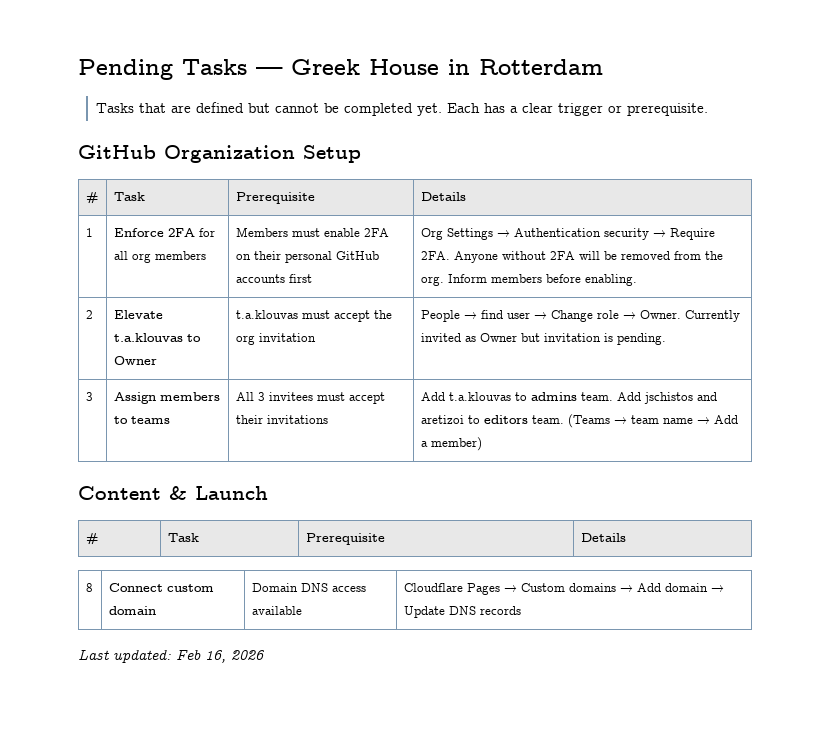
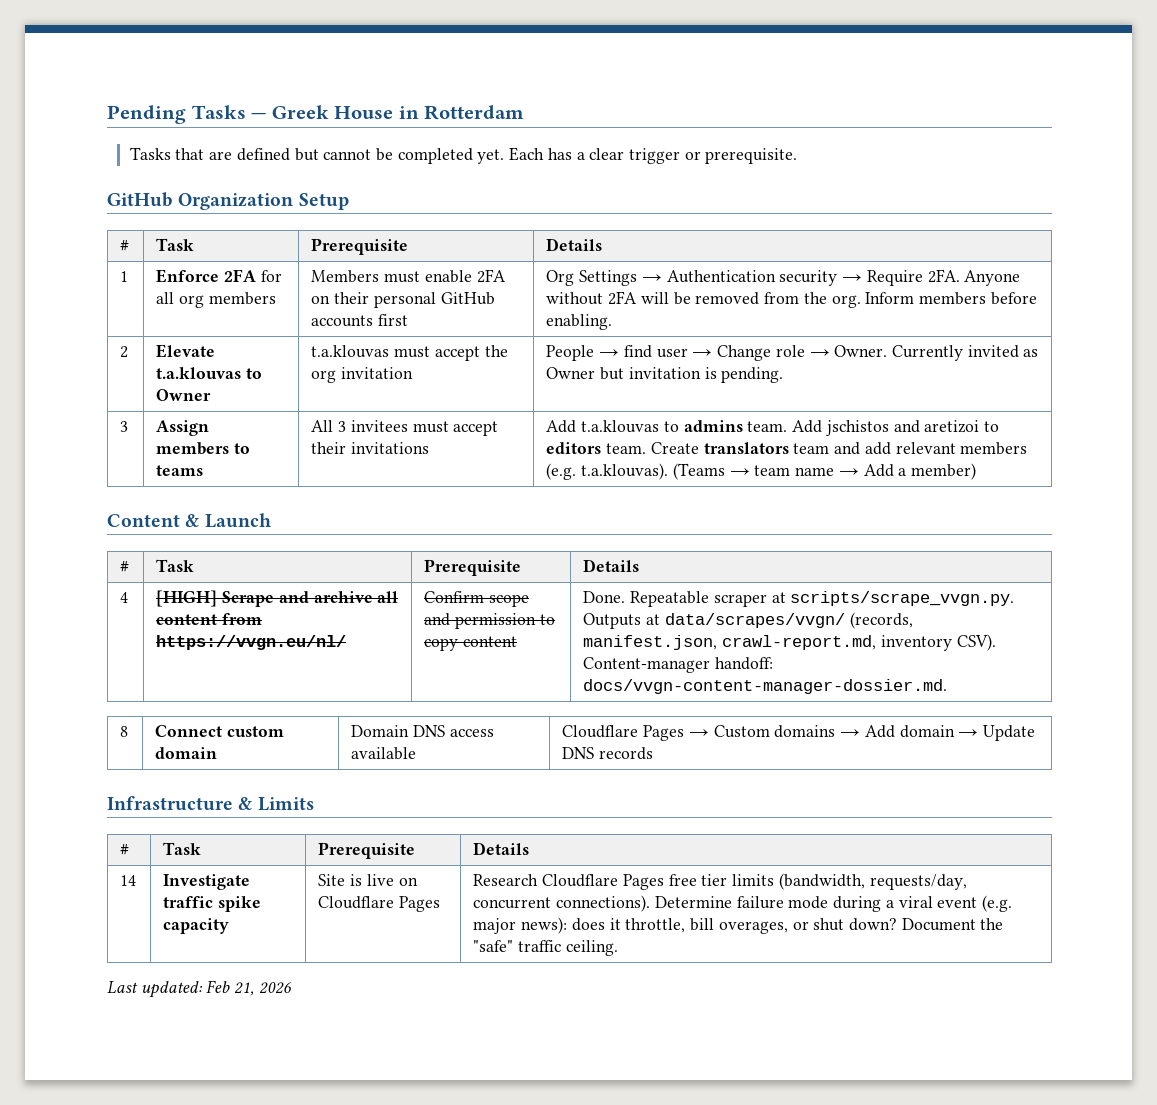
- (Teams → team name → Add a member)
+ Create translators team and add relevant members (e.g. t.a.klouvas). (Teams → team name → Add a member)
+ 4 | [HIGH] Scrape and archive all content from https://vvgn.eu/nl/ | Confirm scope and permission to copy content | Done. Repeatable scraper at scripts/scrape_vvgn.py. Outputs at data/scrapes/vvgn/ (records, manifest.json, crawl-report.md, inventory CSV). Content-manager handoff: docs/vvgn-content-manager-dossier.md.
+ Infrastructure & Limits
+ # | Task | Prerequisite | Details
+ 14 | Investigate traffic spike capacity | Site is live on Cloudflare Pages | Research Cloudflare Pages free tier limits (bandwidth, requests/day, concurrent connections). Determine failure mode during a viral event (e.g. major news): does it throttle, bill overages, or shut down? Document the "safe" traffic ceiling.
- Last updated: Feb 16, 2026
+ Last updated: Feb 21, 2026

